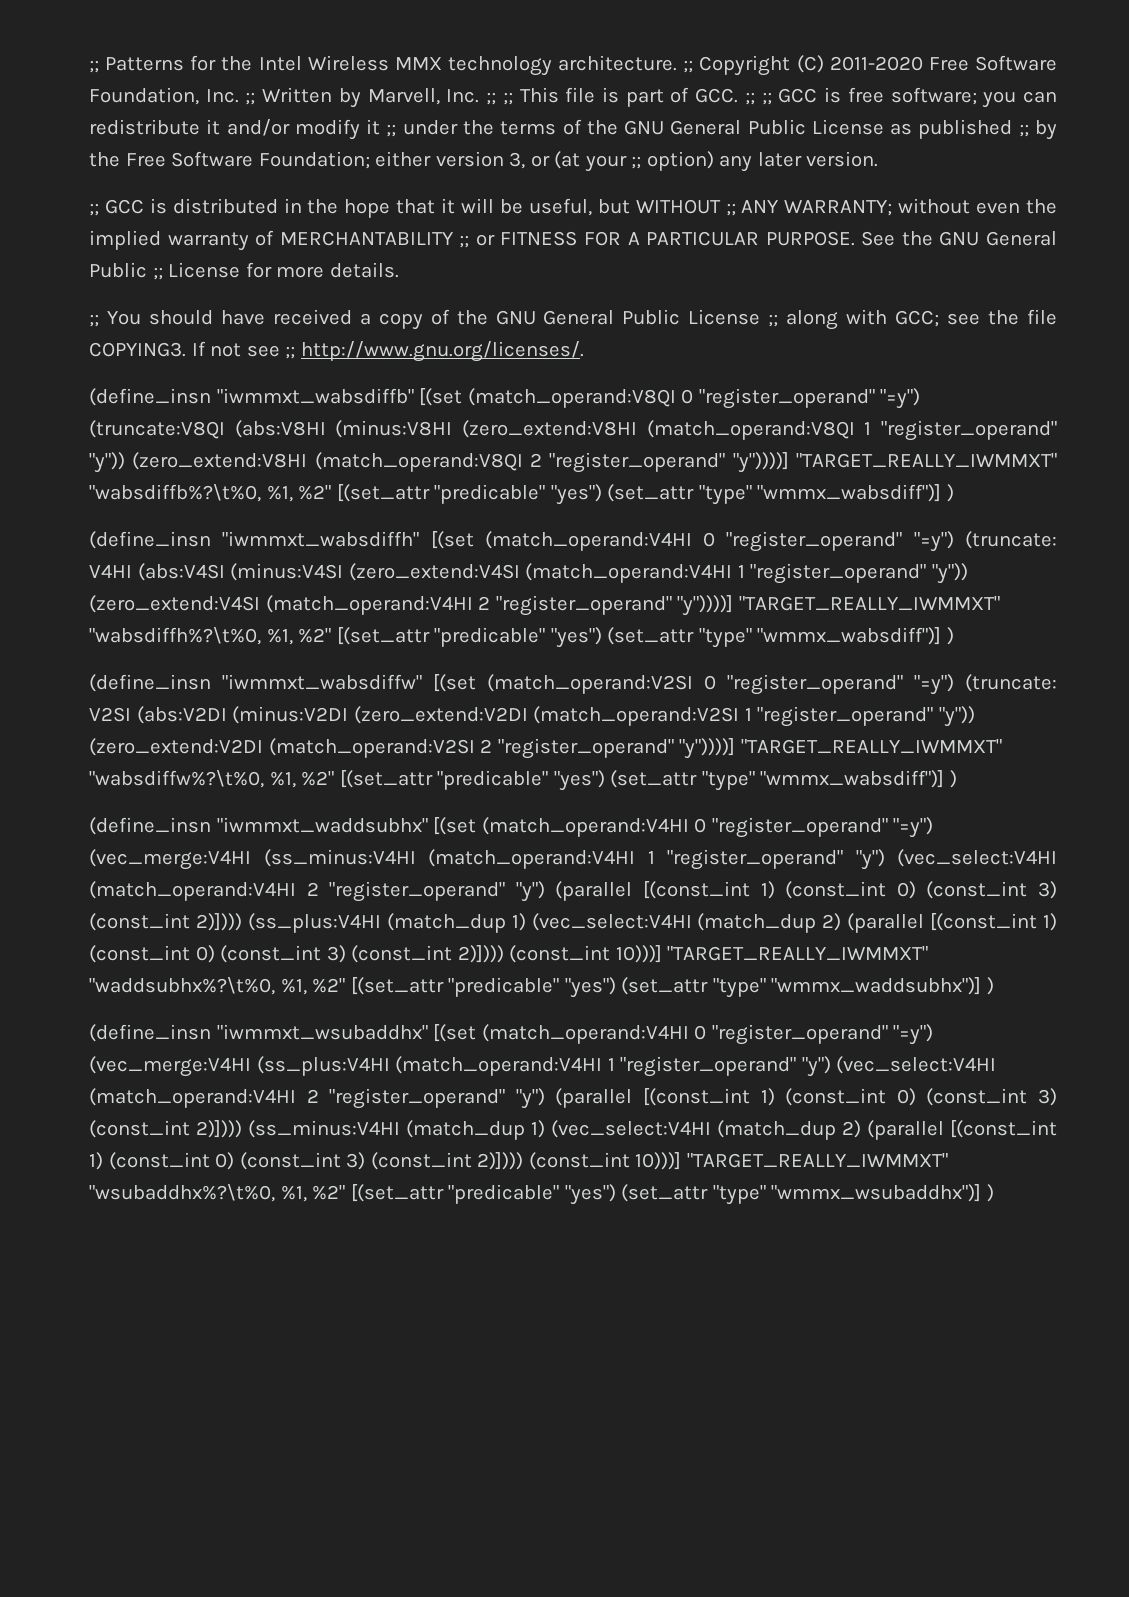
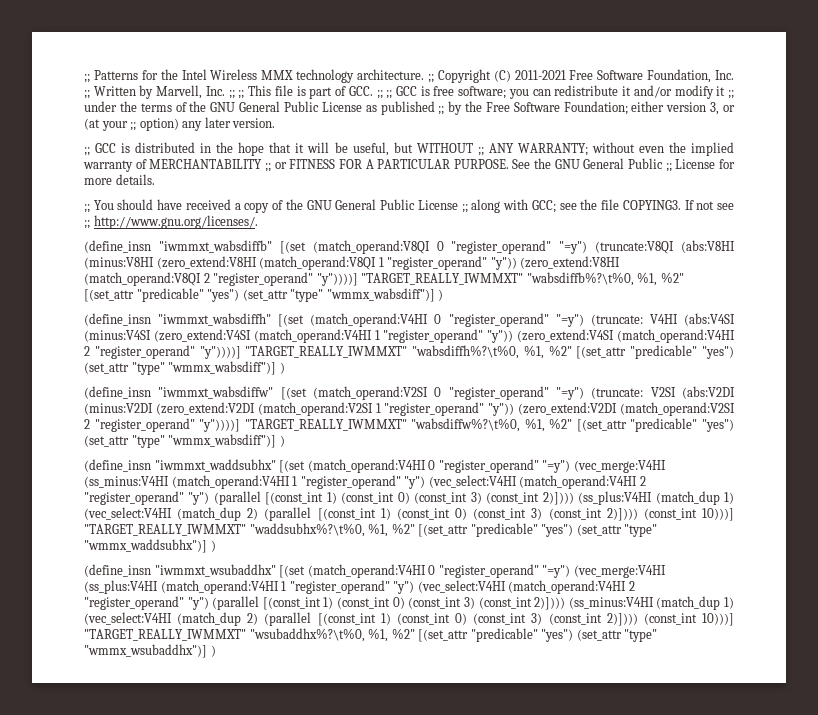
- Copyright (C) 2011-2020 Free Software Foundation, Inc. ;;
+ Copyright (C) 2011-2021 Free Software Foundation, Inc. ;;

